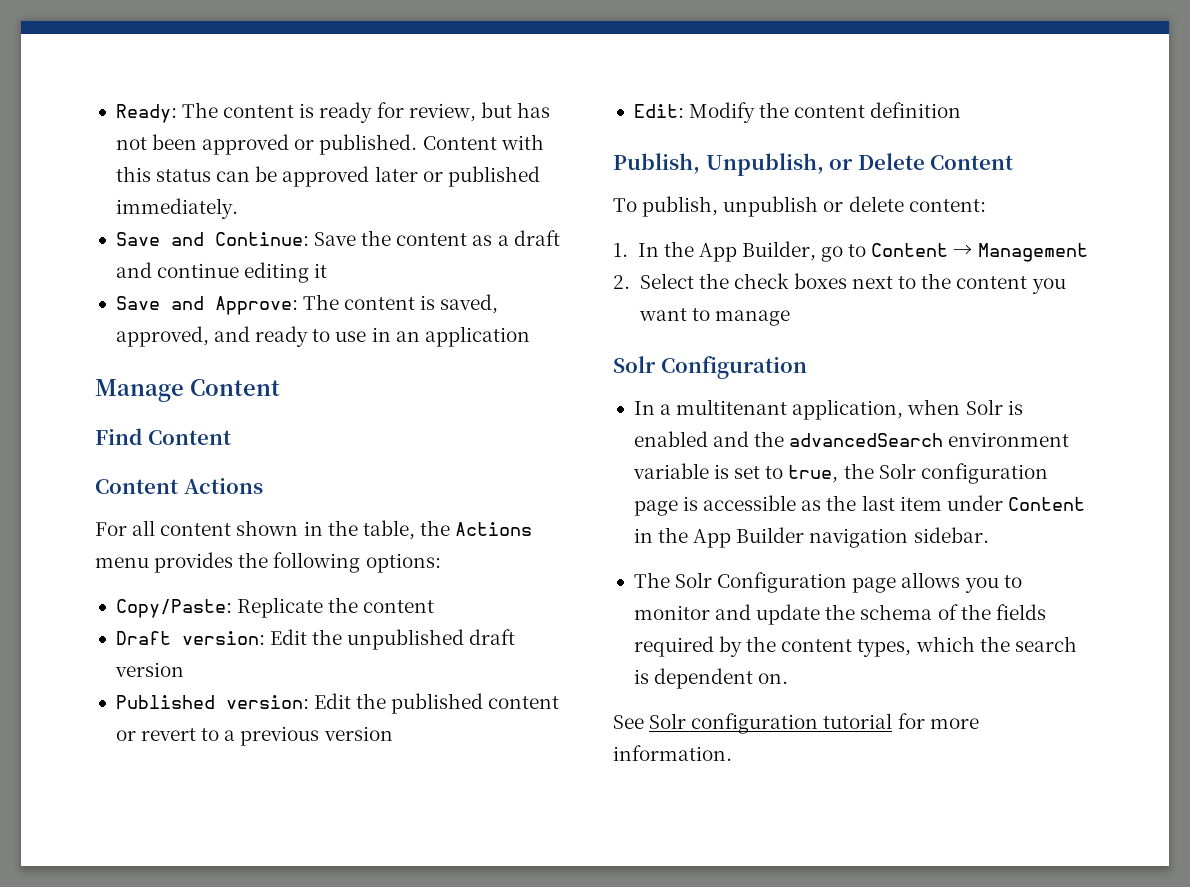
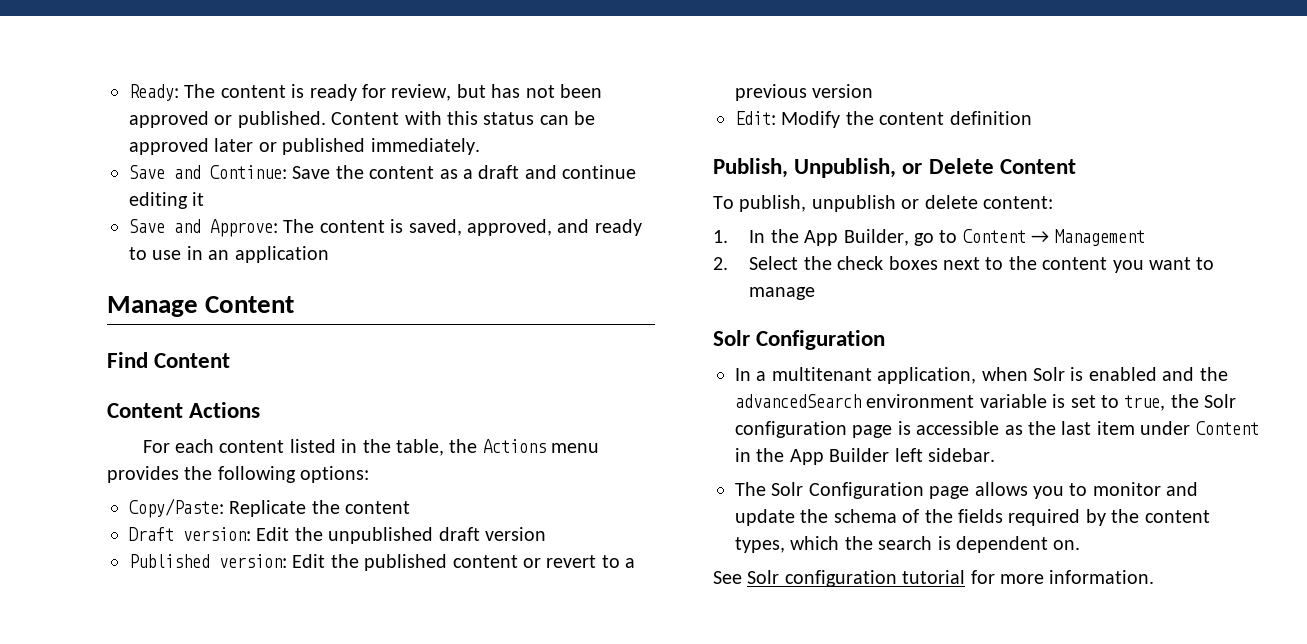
- For all content shown in the table, the Actions menu provides the following options:
+ For each content listed in the table, the Actions menu provides the following options:
- In a multitenant application, when Solr is enabled and the advancedSearch environment variable is set to true, the Solr configuration page is accessible as the last item under Content in the App Builder navigation sidebar.
+ In a multitenant application, when Solr is enabled and the advancedSearch environment variable is set to true, the Solr configuration page is accessible as the last item under Content in the App Builder left sidebar.

